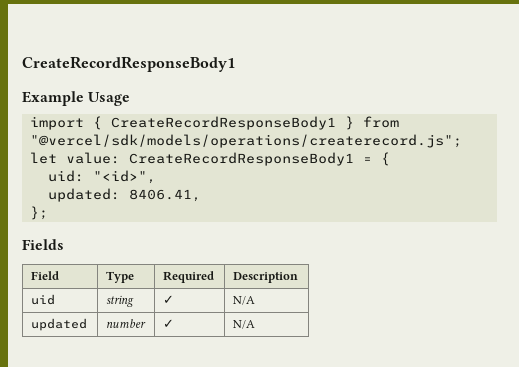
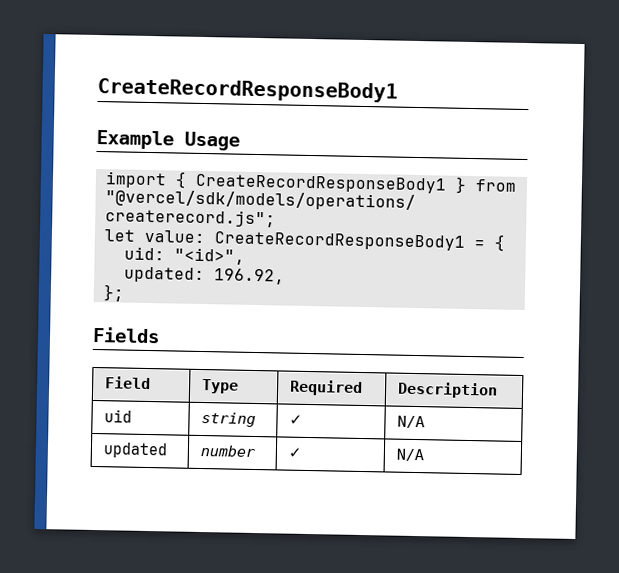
- updated: 8406.41,
+ updated: 196.92,

